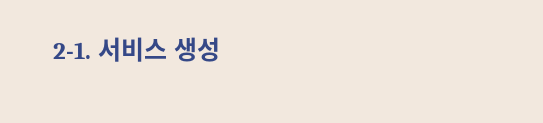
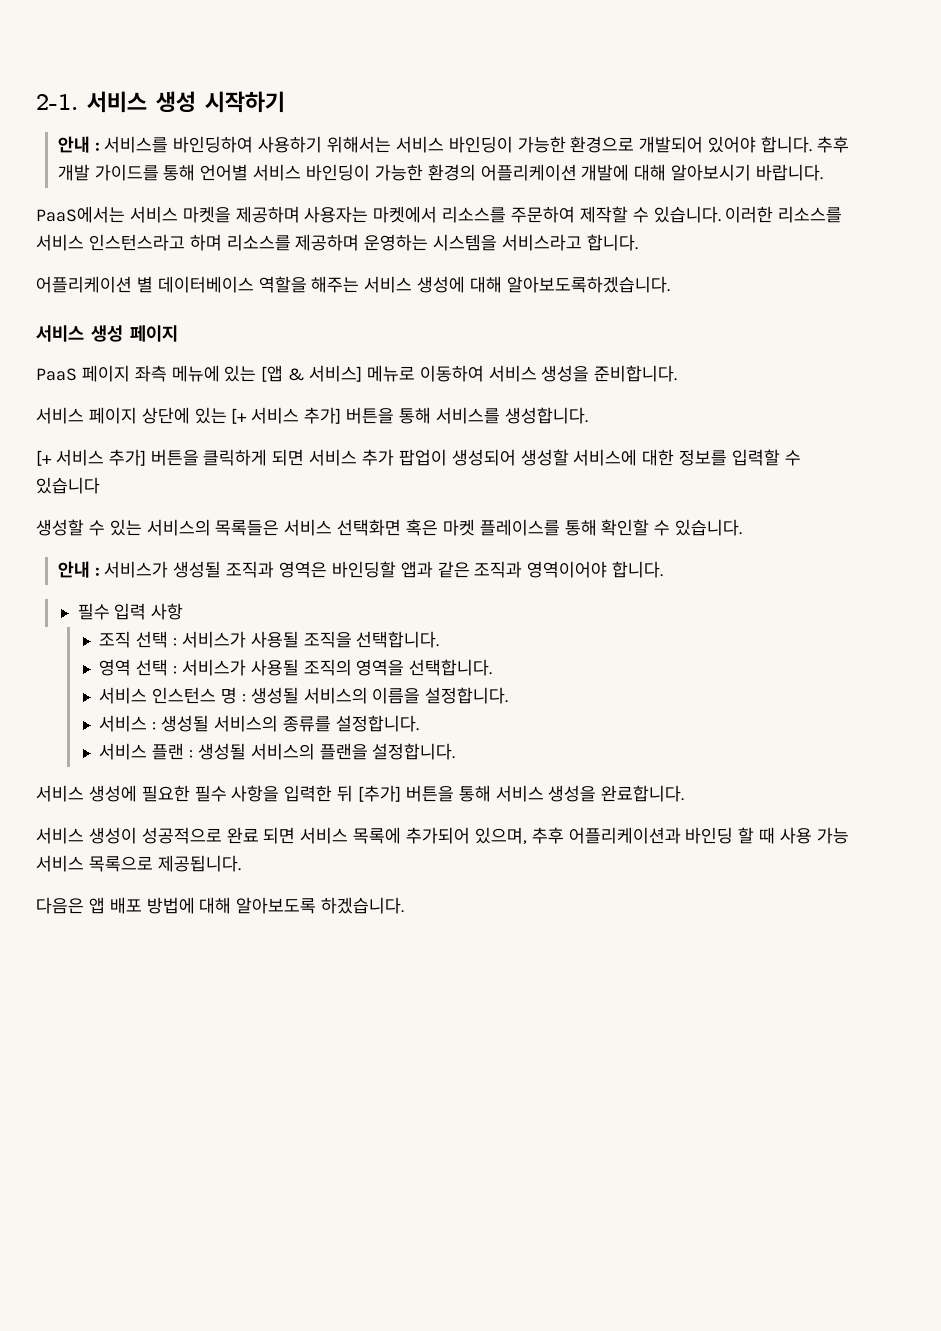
- 서비스 생성
+ 서비스 생성 시작하기
+ 안내 : 서비스를 바인딩하여 사용하기 위해서는 서비스 바인딩이 가능한 환경으로 개발되어 있어야 합니다. 추후 개발 가이드를 통해 언어별 서비스 바인딩이 가능한 환경의 어플리케이션 개발에 대해 알아보시기 바랍니다.
+ PaaS에서는 서비스 마켓을 제공하며 사용자는 마켓에서 리소스를 주문하여 제작할 수 있습니다. 이러한 리소스를 서비스 인스턴스라고 하며 리소스를 제공하며 운영하는 시스템을 서비스라고 합니다.
+ 어플리케이션 별 데이터베이스 역할을 해주는 서비스 생성에 대해 알아보도록하겠습니다.
+ 서비스 생성 페이지
+ PaaS 페이지 좌측 메뉴에 있는 [앱 & 서비스] 메뉴로 이동하여 서비스 생성을 준비합니다.
+ 서비스 페이지 상단에 있는 [+ 서비스 추가] 버튼을 통해 서비스를 생성합니다.
+ [+ 서비스 추가] 버튼을 클릭하게 되면 서비스 추가 팝업이 생성되어 생성할 서비스에 대한 정보를 입력할 수 있습니다
+ 생성할 수 있는 서비스의 목록들은 서비스 선택화면 혹은 마켓 플레이스를 통해 확인할 수 있습니다.
+ 안내 : 서비스가 생성될 조직과 영역은 바인딩할 앱과 같은 조직과 영역이어야 합니다.
+ 필수 입력 사항
+ 조직 선택 : 서비스가 사용될 조직을 선택합니다.
+ 영역 선택 : 서비스가 사용될 조직의 영역을 선택합니다.
+ 서비스 인스턴스 명 : 생성될 서비스의 이름을 설정합니다.
+ 서비스 : 생성될 서비스의 종류를 설정합니다.
+ 서비스 플랜 : 생성될 서비스의 플랜을 설정합니다.
+ 서비스 생성에 필요한 필수 사항을 입력한 뒤 [추가] 버튼을 통해 서비스 생성을 완료합니다.
+ 서비스 생성이 성공적으로 완료 되면 서비스 목록에 추가되어 있으며, 추후 어플리케이션과 바인딩 할 때 사용 가능 서비스 목록으로 제공됩니다.
+ 다음은 앱 배포 방법에 대해 알아보도록 하겠습니다.

